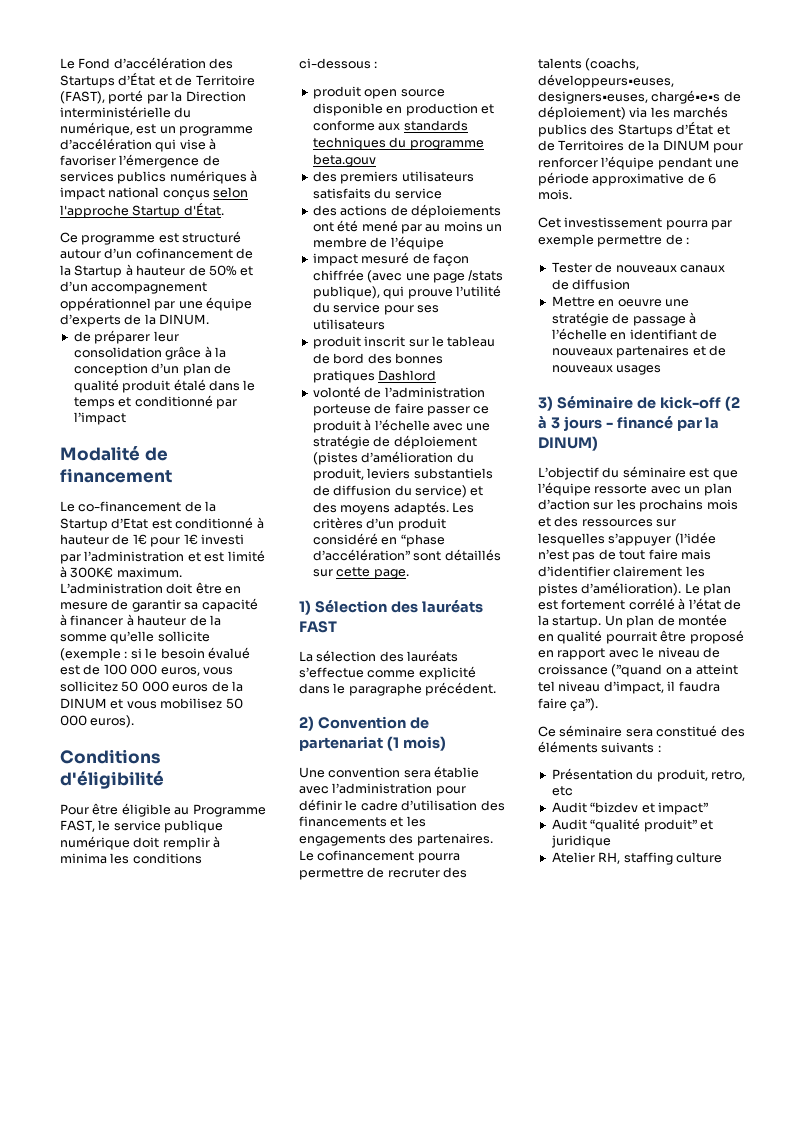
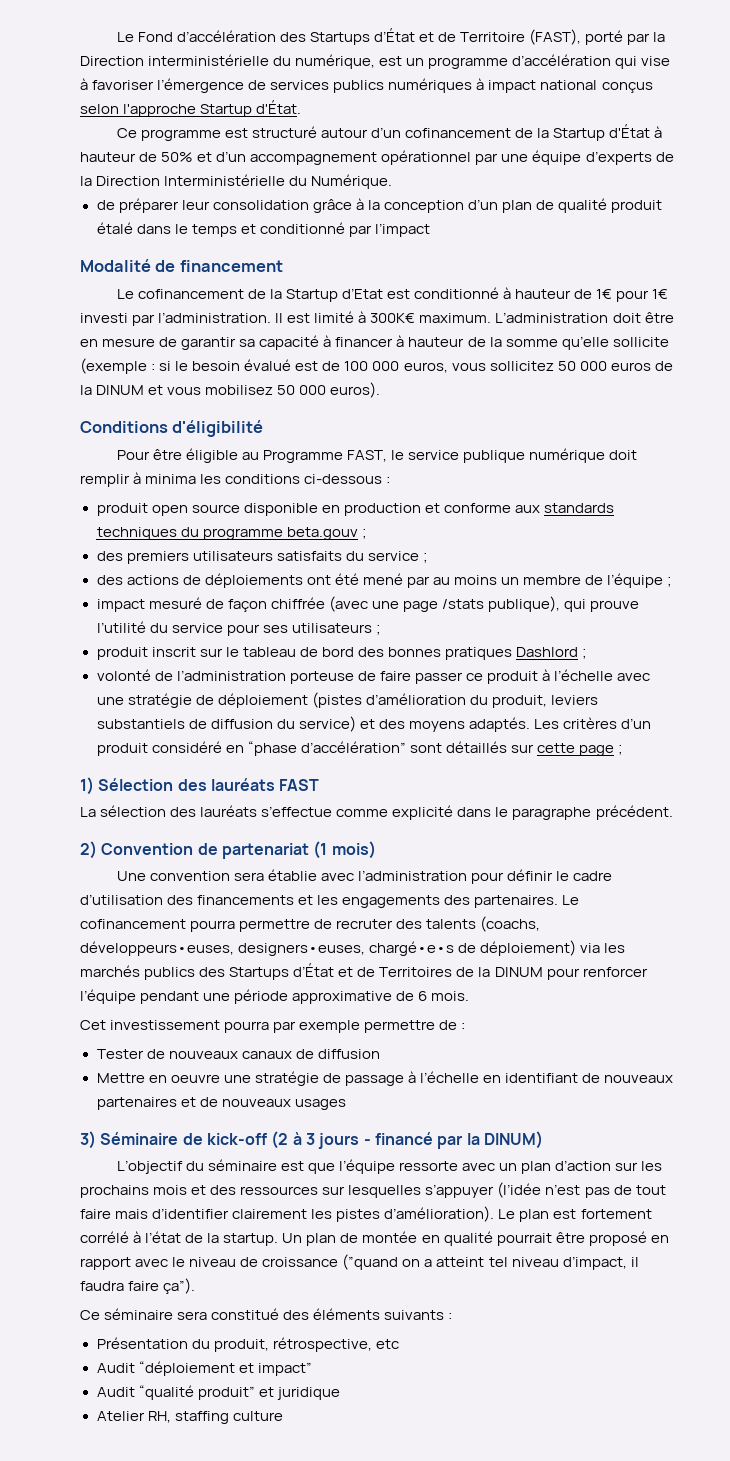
- Ce programme est structuré autour d’un cofinancement de la Startup à hauteur de 50% et d’un accompagnement oppérationnel par une équipe d’experts de la DINUM.
+ Ce programme est structuré autour d’un cofinancement de la Startup d'État à hauteur de 50% et d’un accompagnement opérationnel par une équipe d’experts de la Direction Interministérielle du Numérique.
- Le co-financement de la Startup d’Etat est conditionné à hauteur de 1€ pour 1€ investi par l’administration et est limité à 300K€ maximum.
+ Le cofinancement de la Startup d’Etat est conditionné à hauteur de 1€ pour 1€ investi par l’administration. Il est limité à 300K€ maximum.
- produit open source disponible en production et conforme aux standards techniques du programme beta.gouv
+ produit open source disponible en production et conforme aux standards techniques du programme beta.gouv ;
- des premiers utilisateurs satisfaits du service
+ des premiers utilisateurs satisfaits du service ;
- des actions de déploiements ont été mené par au moins un membre de l’équipe
+ des actions de déploiements ont été mené par au moins un membre de l’équipe ;
- impact mesuré de façon chiffrée (avec une page /stats publique), qui prouve l’utilité du service pour ses utilisateurs
+ impact mesuré de façon chiffrée (avec une page /stats publique), qui prouve l’utilité du service pour ses utilisateurs ;
- produit inscrit sur le tableau de bord des bonnes pratiques Dashlord
+ produit inscrit sur le tableau de bord des bonnes pratiques Dashlord ;
- Les critères d’un produit considéré en “phase d’accélération” sont détaillés sur cette page.
+ Les critères d’un produit considéré en “phase d’accélération” sont détaillés sur cette page ;
- Présentation du produit, retro, etc
+ Présentation du produit, rétrospective, etc
- Audit “bizdev et impact”
+ Audit “déploiement et impact”

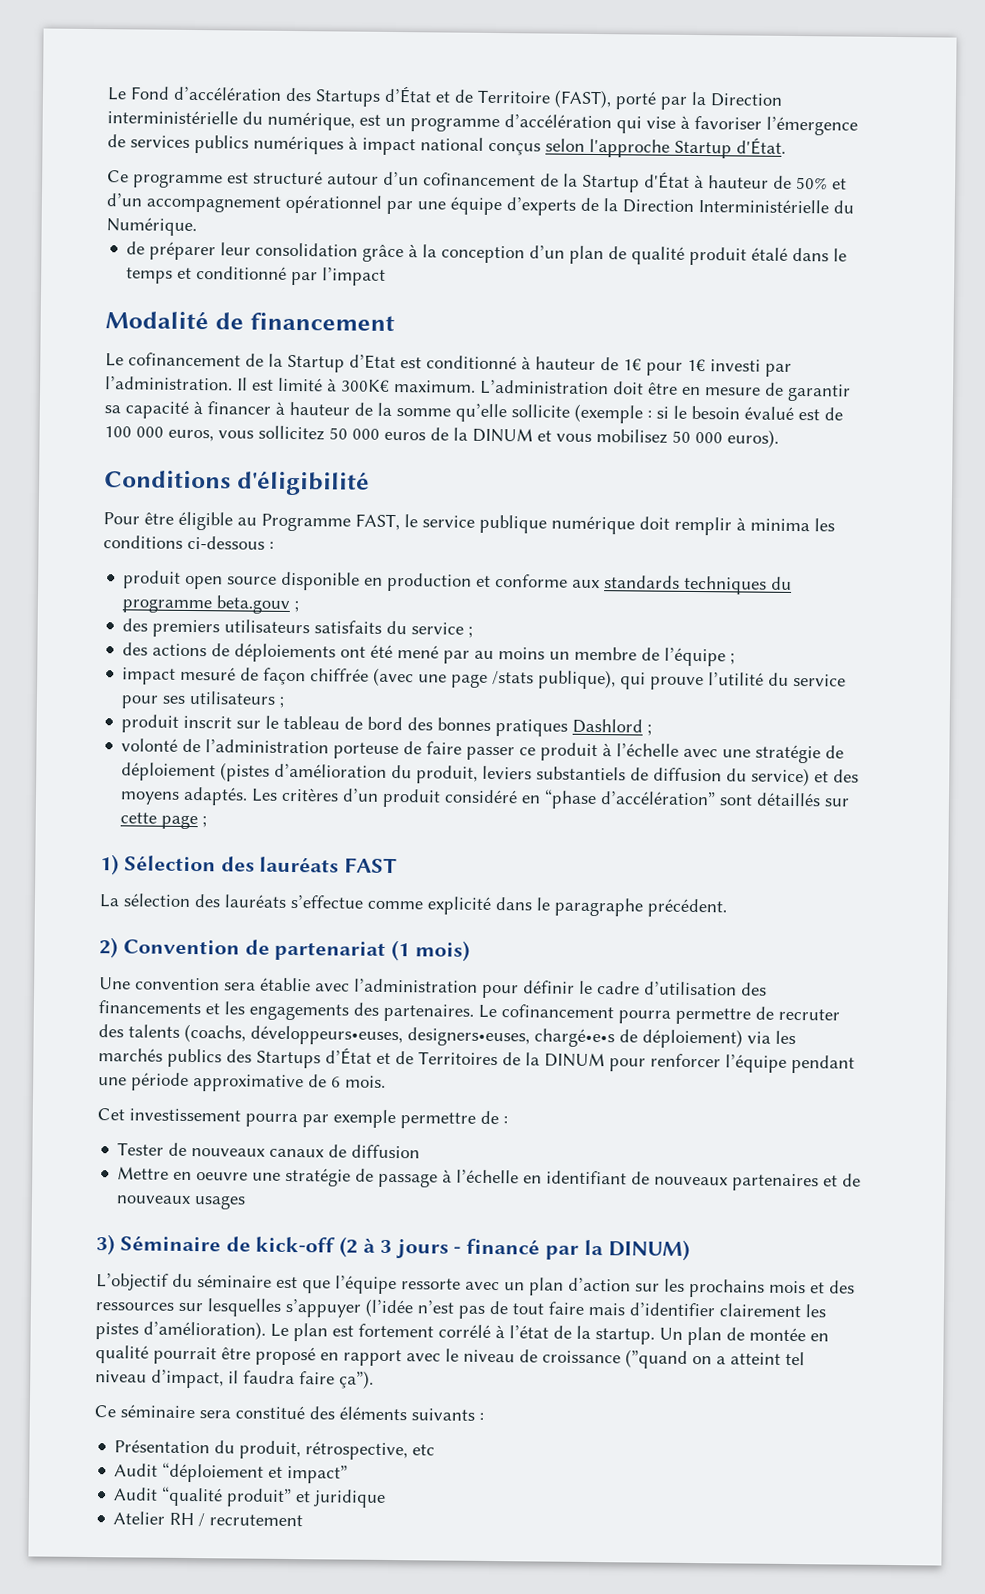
- Atelier RH, staffing culture
+ Atelier RH / recrutement

